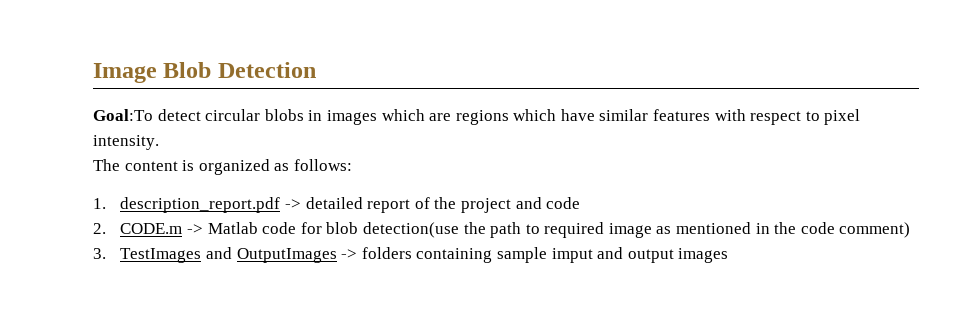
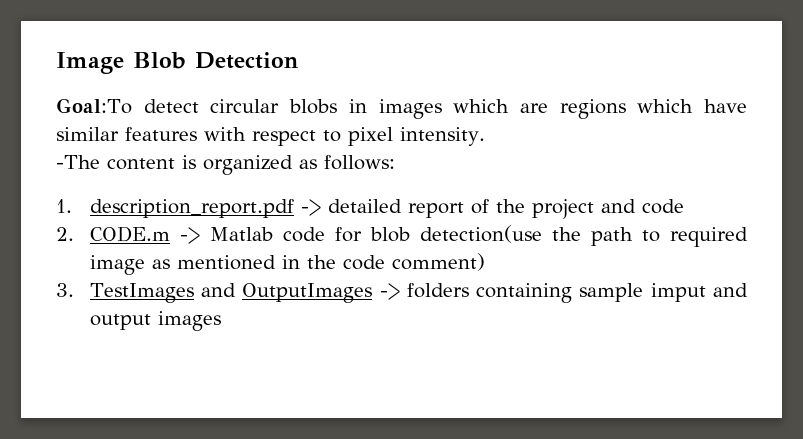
- The content is organized as follows:
+ -The content is organized as follows:

